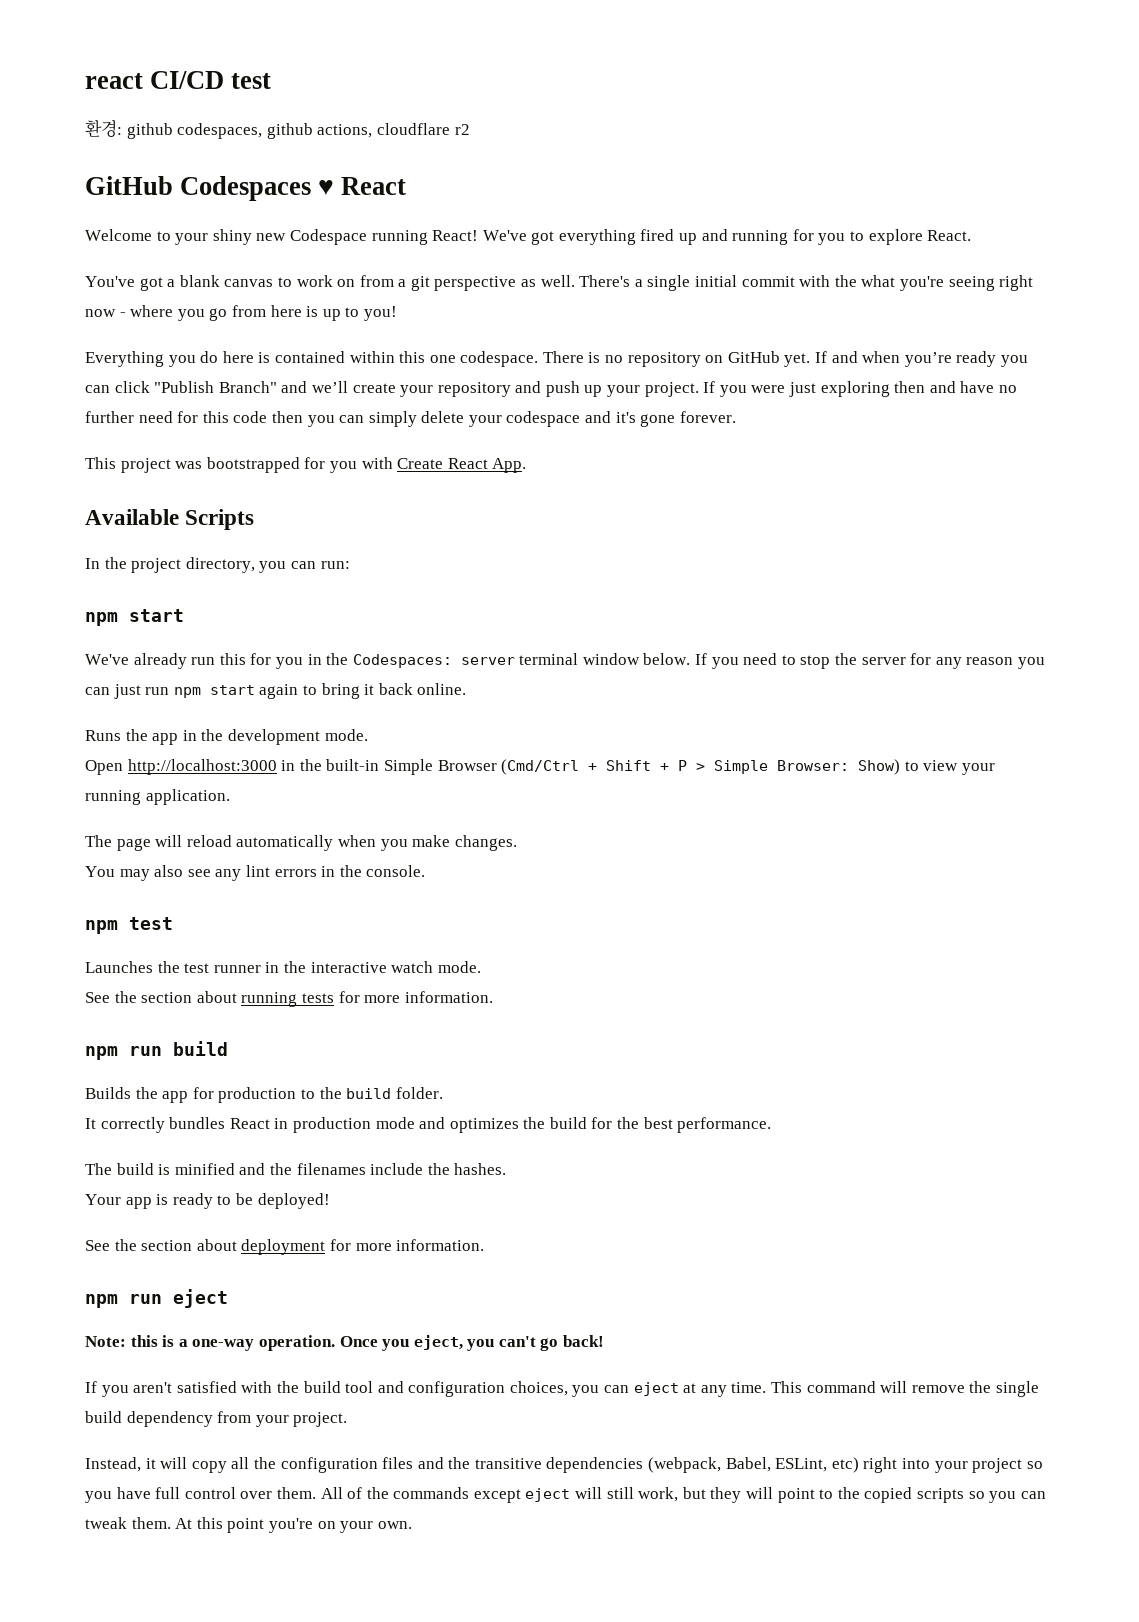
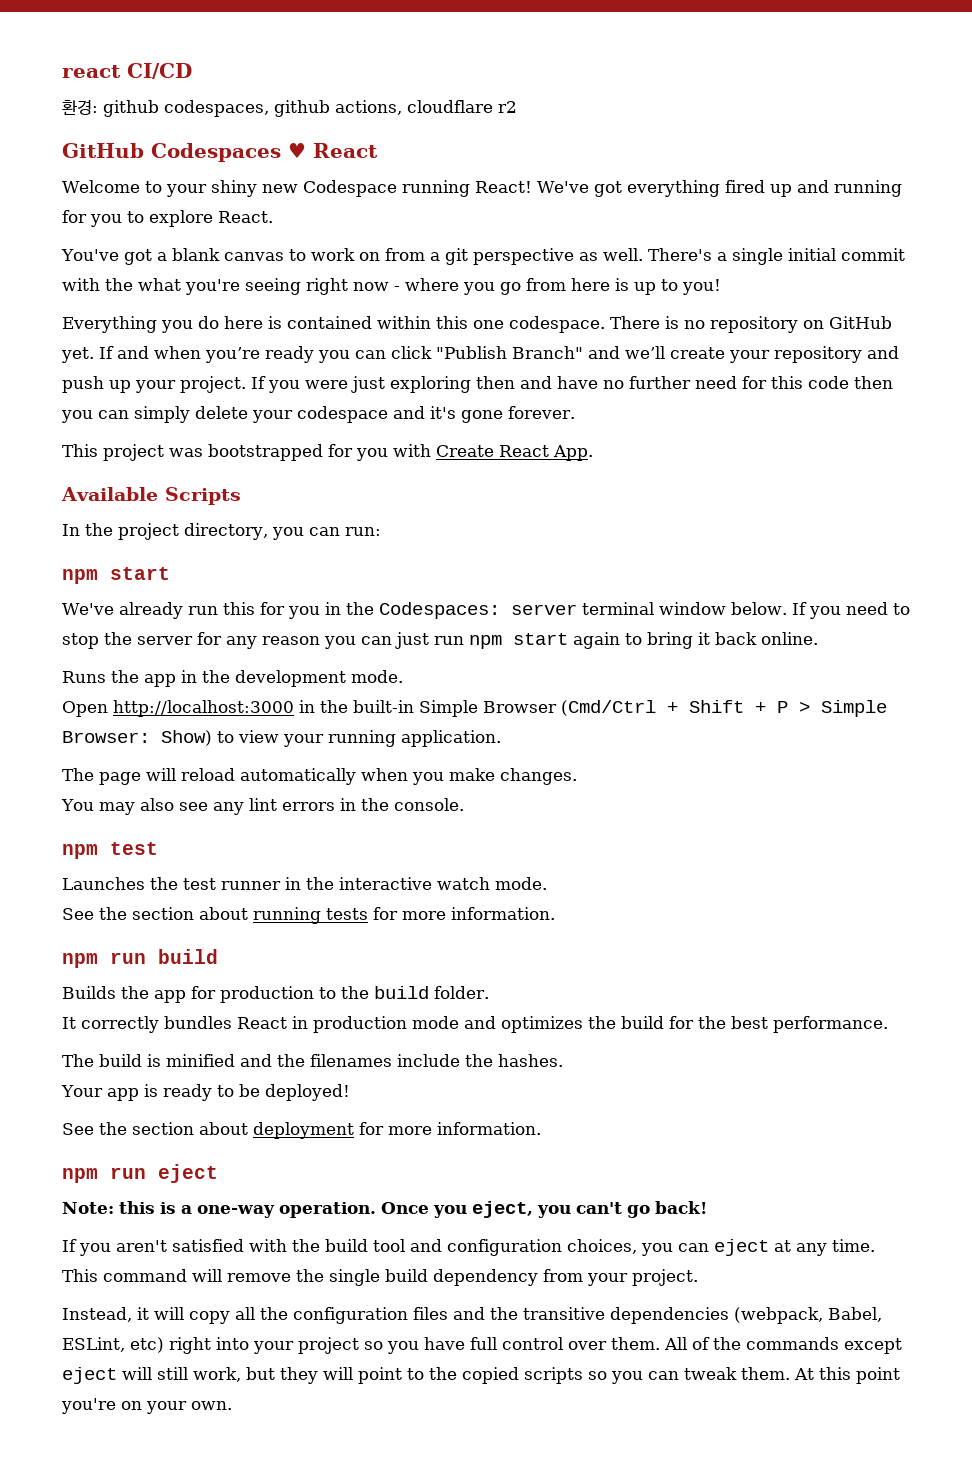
- react CI/CD test
+ react CI/CD

